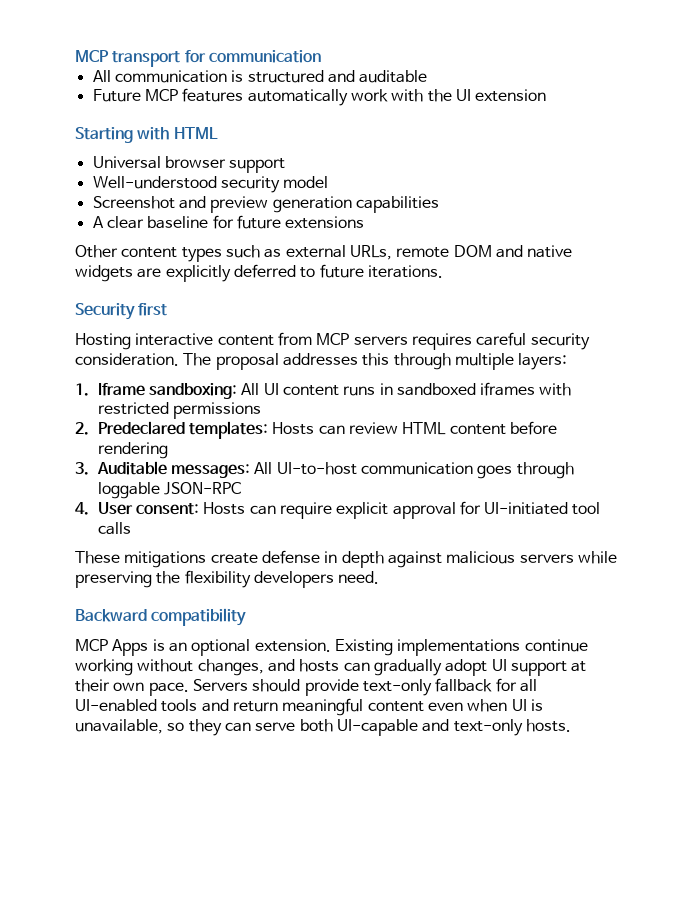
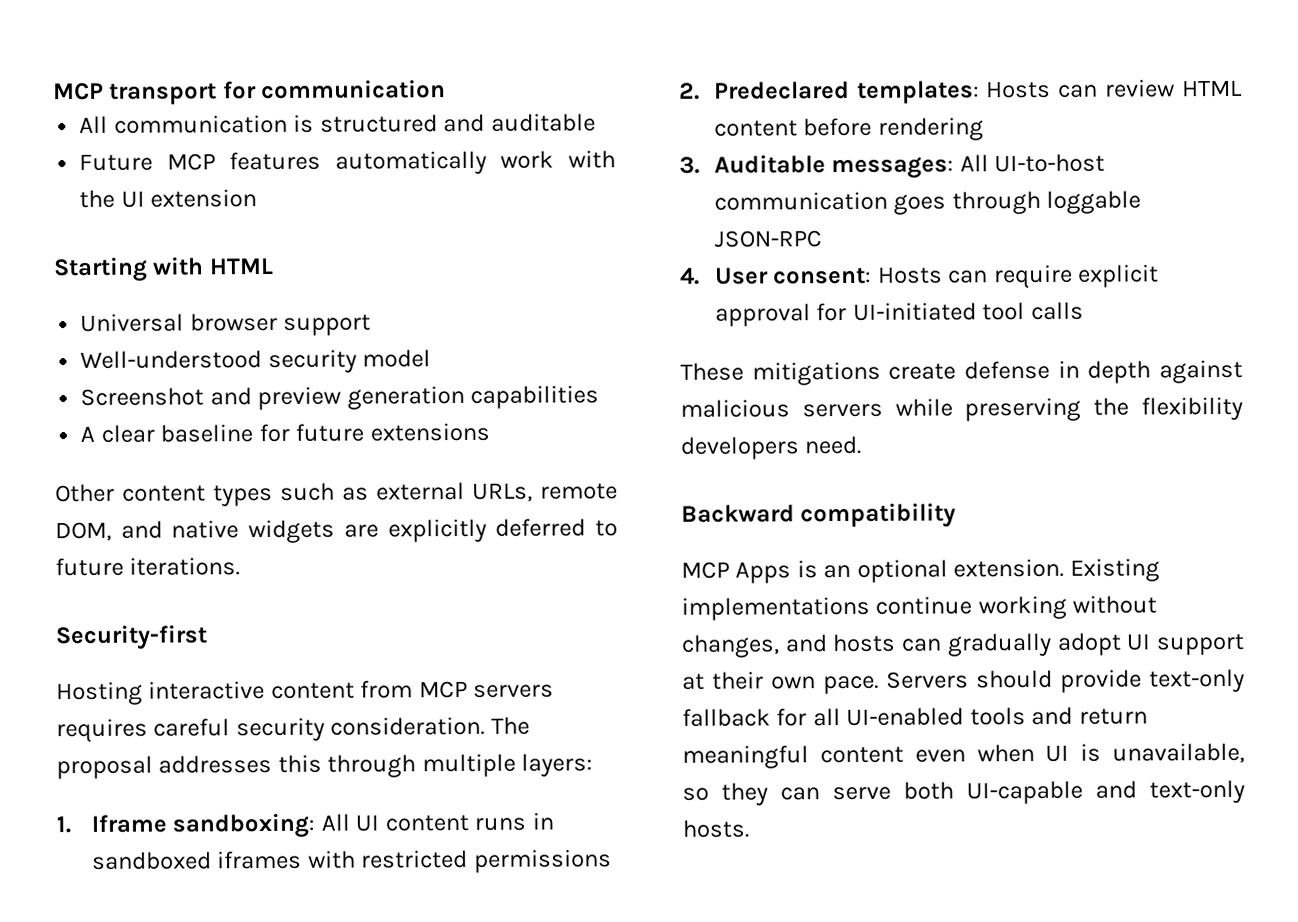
- Other content types such as external URLs, remote DOM and native widgets are explicitly deferred to future iterations.
+ Other content types such as external URLs, remote DOM, and native widgets are explicitly deferred to future iterations.
- Security first
+ Security-first

